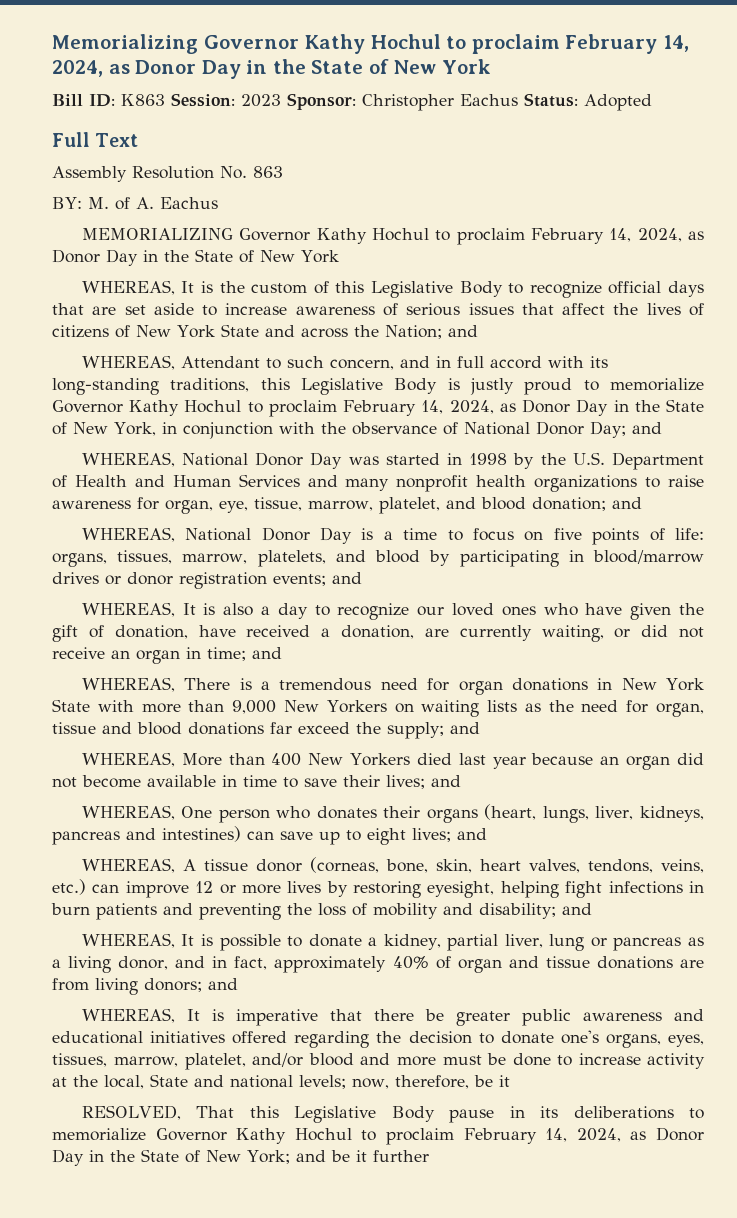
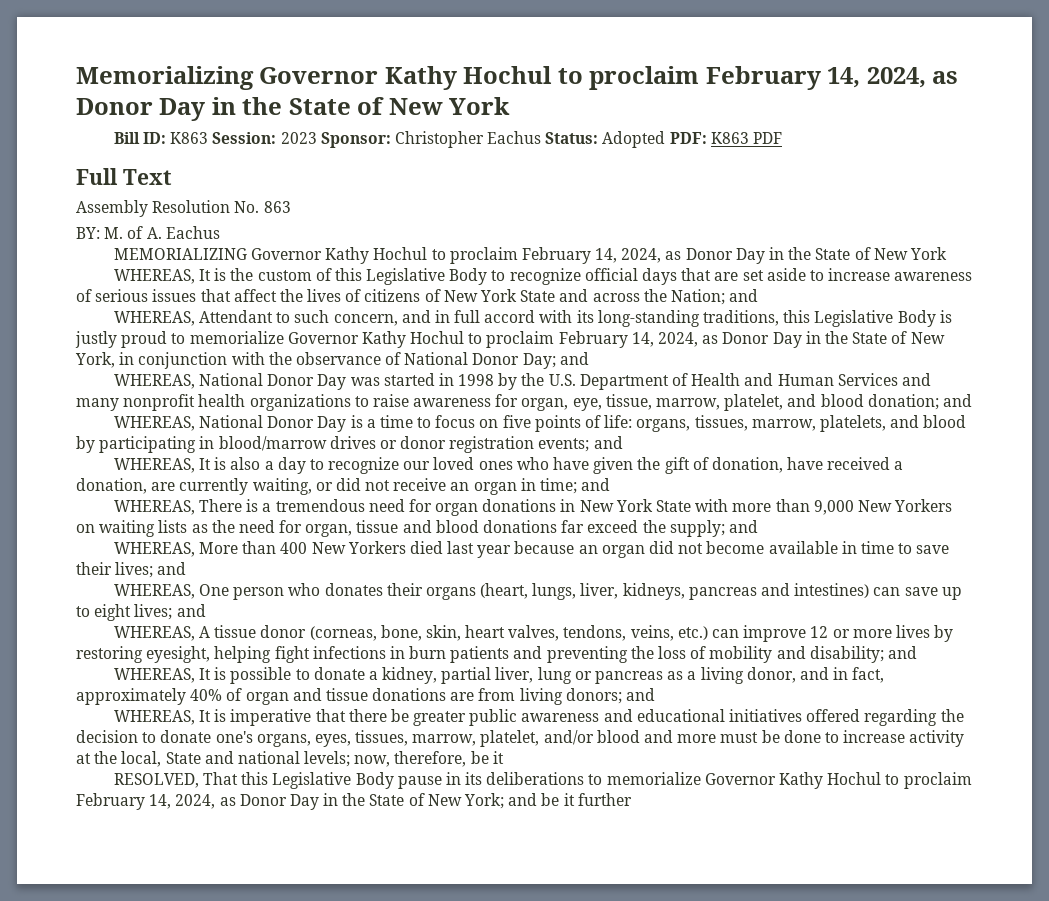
- Bill ID: K863 Session: 2023 Sponsor: Christopher Eachus Status: Adopted
+ Bill ID: K863 Session: 2023 Sponsor: Christopher Eachus Status: Adopted PDF: K863 PDF

